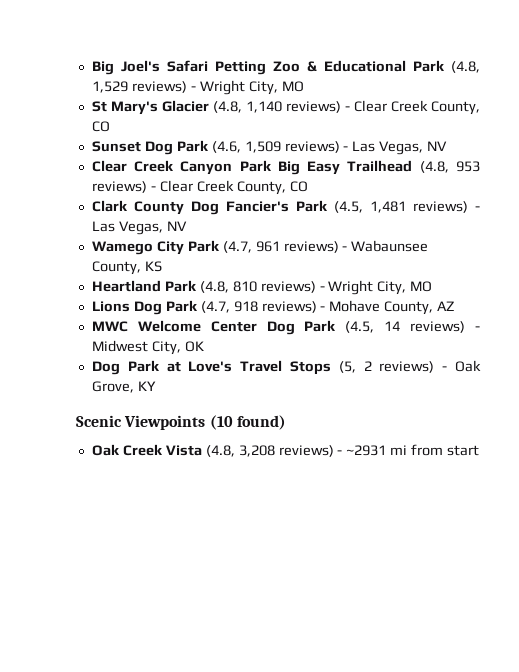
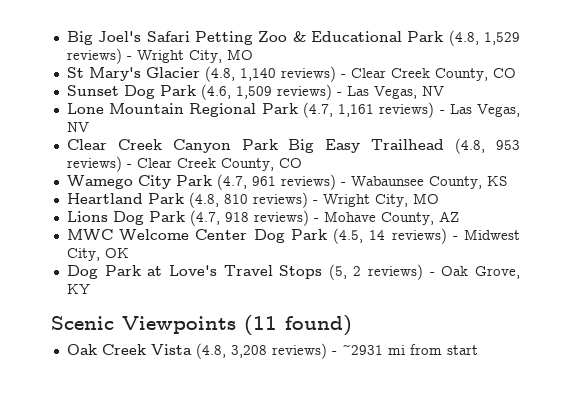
+ Lone Mountain Regional Park (4.7, 1,161 reviews) - Las Vegas, NV
- Clark County Dog Fancier's Park (4.5, 1,481 reviews) - Las Vegas, NV
- Scenic Viewpoints (10 found)
+ Scenic Viewpoints (11 found)

